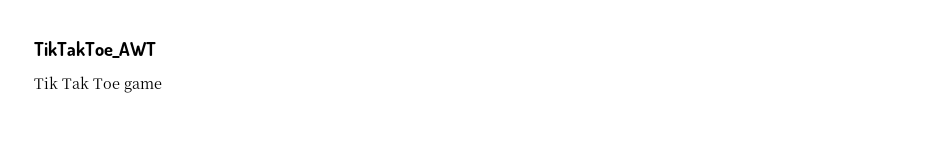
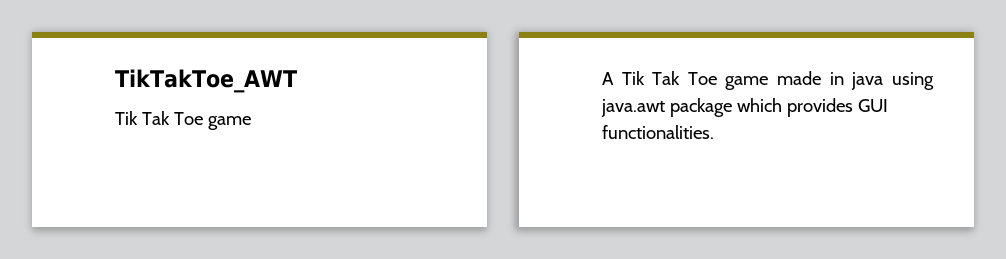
+ A Tik Tak Toe game made in java using java.awt package which provides GUI functionalities.

